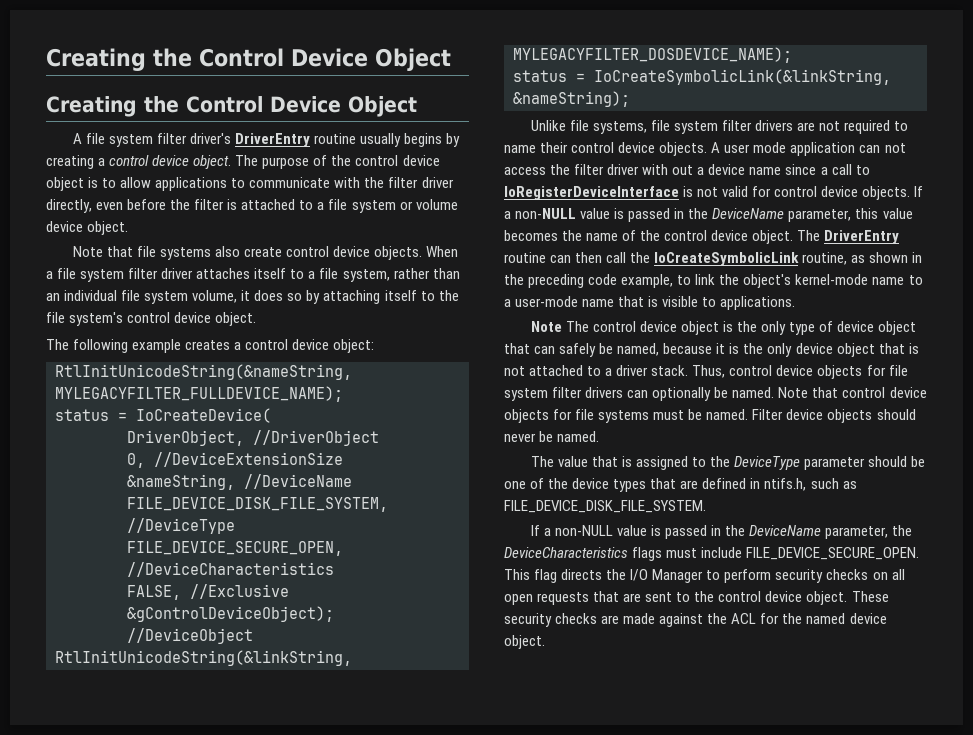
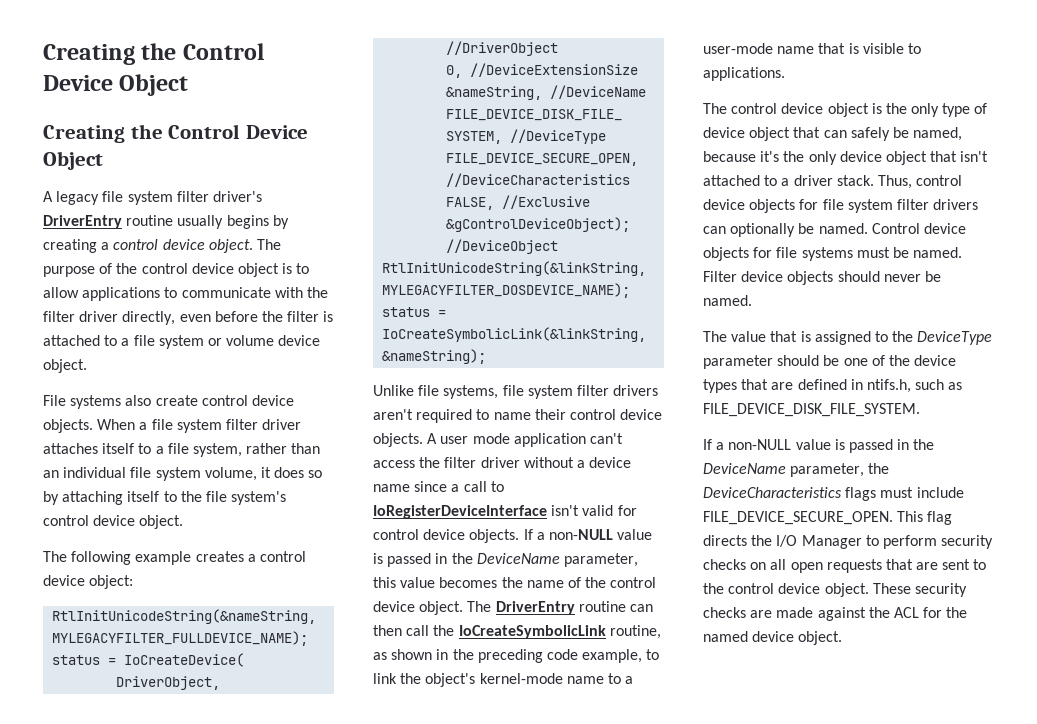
- A file system filter driver's DriverEntry routine usually begins by creating a control device object.
+ A legacy file system filter driver's DriverEntry routine usually begins by creating a control device object.
- Note that file systems also create control device objects.
+ File systems also create control device objects.
- Unlike file systems, file system filter drivers are not required to name their control device objects.
+ Unlike file systems, file system filter drivers aren't required to name their control device objects.
- A user mode application can not access the filter driver with out a device name since a call to IoRegisterDeviceInterface is not valid for control device objects.
+ A user mode application can't access the filter driver without a device name since a call to IoRegisterDeviceInterface isn't valid for control device objects.
- Note The control device object is the only type of device object that can safely be named, because it is the only device object that is not attached to a driver stack.
+ The control device object is the only type of device object that can safely be named, because it's the only device object that isn't attached to a driver stack.
- Note that control device objects for file systems must be named.
+ Control device objects for file systems must be named.

